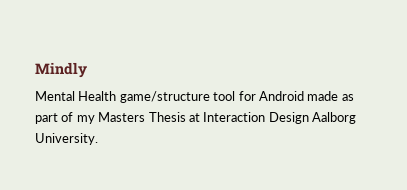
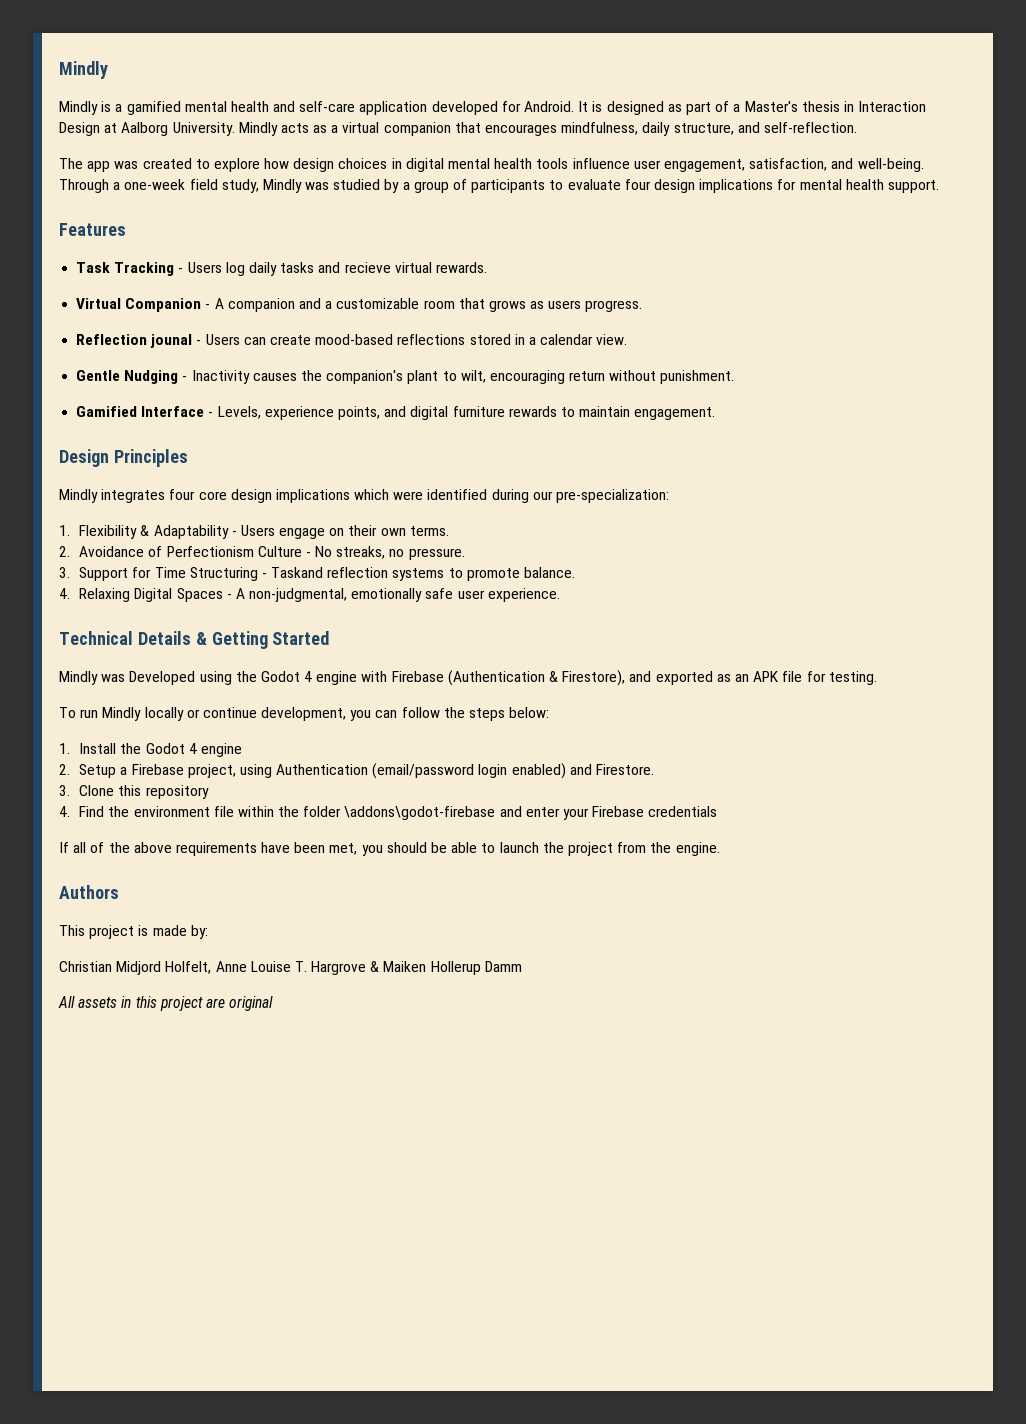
- Mental Health game/structure tool for Android made as part of my Masters Thesis at Interaction Design Aalborg University.
+ Mindly is a gamified mental health and self-care application developed for Android. It is designed as part of a Master's thesis in Interaction Design at Aalborg University.
+ Mindly acts as a virtual companion that encourages mindfulness, daily structure, and self-reflection.
+ The app was created to explore how design choices in digital mental health tools influence user engagement, satisfaction, and well-being. Through a one-week field study, Mindly was studied by a group of participants to evaluate four design implications for mental health support.
+ Features
+ Task Tracking - Users log daily tasks and recieve virtual rewards.
+ Virtual Companion - A companion and a customizable room that grows as users progress.
+ Reflection jounal - Users can create mood-based reflections stored in a calendar view.
+ Gentle Nudging - Inactivity causes the companion's plant to wilt, encouraging return without punishment.
+ Gamified Interface - Levels, experience points, and digital furniture rewards to maintain engagement.
+ Design Principles
+ Mindly integrates four core design implications which were identified during our pre-specialization:
+ 1. Flexibility & Adaptability - Users engage on their own terms.
+ 2. Avoidance of Perfectionism Culture - No streaks, no pressure.
+ 3. Support for Time Structuring - Taskand reflection systems to promote balance.
+ 4. Relaxing Digital Spaces - A non-judgmental, emotionally safe user experience.
+ Technical Details & Getting Started
+ Mindly was Developed using the Godot 4 engine with Firebase (Authentication & Firestore), and exported as an APK file for testing.
+ To run Mindly locally or continue development, you can follow the steps below:
+ 1. Install the Godot 4 engine
+ 2. Setup a Firebase project, using Authentication (email/password login enabled) and Firestore.
+ 3. Clone this repository
+ 4. Find the environment file within the folder \addons\godot-firebase and enter your Firebase credentials
+ If all of the above requirements have been met, you should be able to launch the project from the engine.
+ Authors
+ This project is made by:
+ Christian Midjord Holfelt, Anne Louise T. Hargrove & Maiken Hollerup Damm
+ All assets in this project are original

